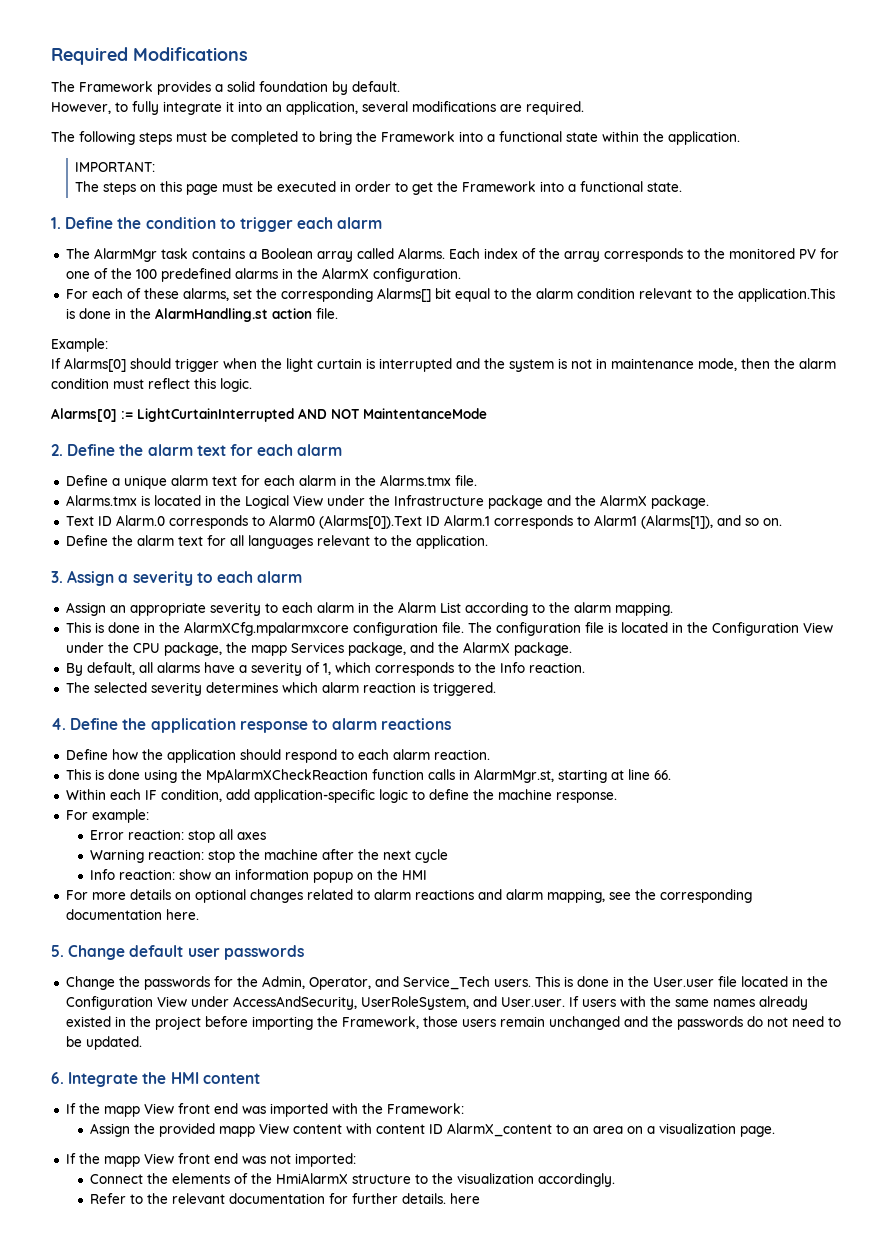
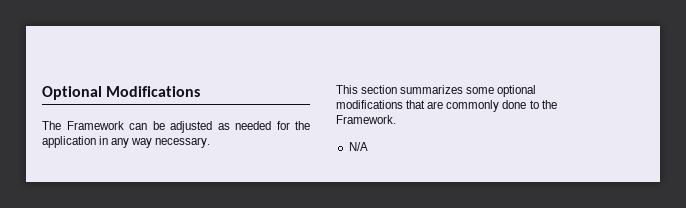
- Required Modifications
+ Optional Modifications
- The Framework provides a solid foundation by default.
- However, to fully integrate it into an application, several modifications are required.
- The following steps must be completed to bring the Framework into a functional state within the application.
- IMPORTANT:
- The steps on this page must be executed in order to get the Framework into a functional state.
- 1. Define the condition to trigger each alarm
- The AlarmMgr task contains a Boolean array called Alarms. Each index of the array corresponds to the monitored PV for one of the 100 predefined alarms in the AlarmX configuration.
- For each of these alarms, set the corresponding Alarms[] bit equal to the alarm condition relevant to the application.This is done in the AlarmHandling.st action file.
- Example:
- If Alarms[0] should trigger when the light curtain is interrupted and the system is not in maintenance mode, then the alarm condition must reflect this logic.
- Alarms[0] := LightCurtainInterrupted AND NOT MaintentanceMode
- 2. Define the alarm text for each alarm
- Define a unique alarm text for each alarm in the Alarms.tmx file.
- Alarms.tmx is located in the Logical View under the Infrastructure package and the AlarmX package.
- Text ID Alarm.0 corresponds to Alarm0 (Alarms[0]).Text ID Alarm.1 corresponds to Alarm1 (Alarms[1]), and so on.
- Define the alarm text for all languages relevant to the application.
- 3. Assign a severity to each alarm
- Assign an appropriate severity to each alarm in the Alarm List according to the alarm mapping.
- This is done in the AlarmXCfg.mpalarmxcore configuration file. The configuration file is located in the Configuration View under the CPU package, the mapp Services package, and the AlarmX package.
- By default, all alarms have a severity of 1, which corresponds to the Info reaction.
- The selected severity determines which alarm reaction is triggered.
- 4. Define the application response to alarm reactions
- Define how the application should respond to each alarm reaction.
- This is done using the MpAlarmXCheckReaction function calls in AlarmMgr.st, starting at line 66.
- Within each IF condition, add application-specific logic to define the machine response.
- For example:
- Error reaction: stop all axes
- Warning reaction: stop the machine after the next cycle
- Info reaction: show an information popup on the HMI
- For more details on optional changes related to alarm reactions and alarm mapping, see the corresponding documentation here.
- 5. Change default user passwords
- Change the passwords for the Admin, Operator, and Service_Tech users. This is done in the User.user file located in the Configuration View under AccessAndSecurity, UserRoleSystem, and User.user. If users with the same names already existed in the project before importing the Framework, those users remain unchanged and the passwords do not need to be updated.
- 6. Integrate the HMI content
- If the mapp View front end was imported with the Framework:
- Assign the provided mapp View content with content ID AlarmX_content to an area on a visualization page.
- If the mapp View front end was not imported:
- Connect the elements of the HmiAlarmX structure to the visualization accordingly.
- Refer to the relevant documentation for further details. here
+ The Framework can be adjusted as needed for the application in any way necessary.
+ This section summarizes some optional modifications that are commonly done to the Framework.
+ N/A

